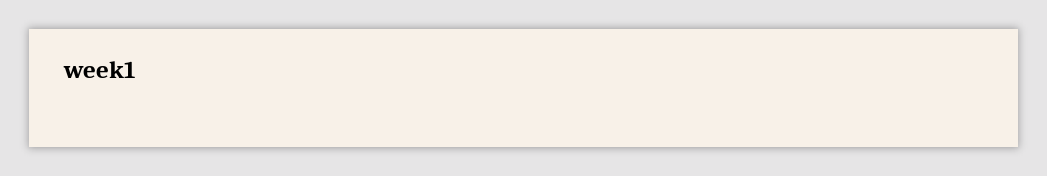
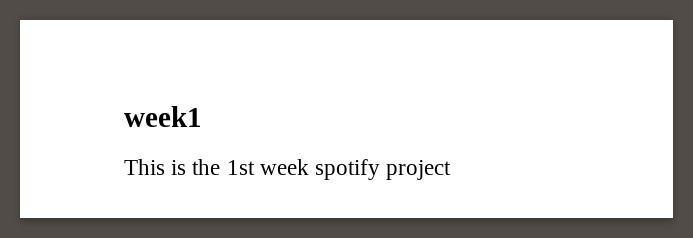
+ This is the 1st week spotify project

